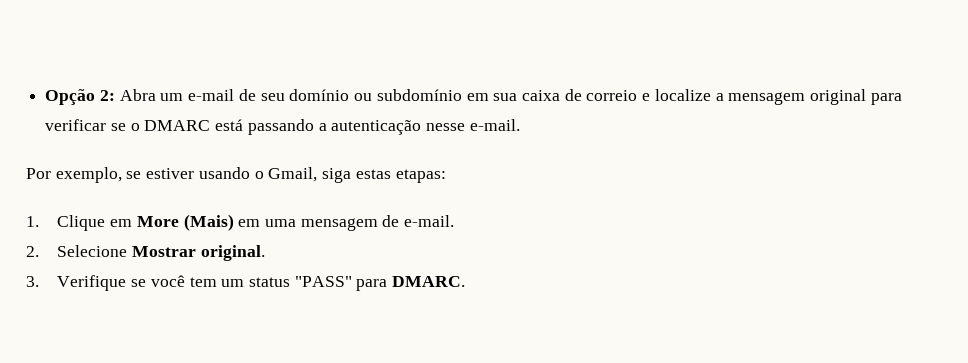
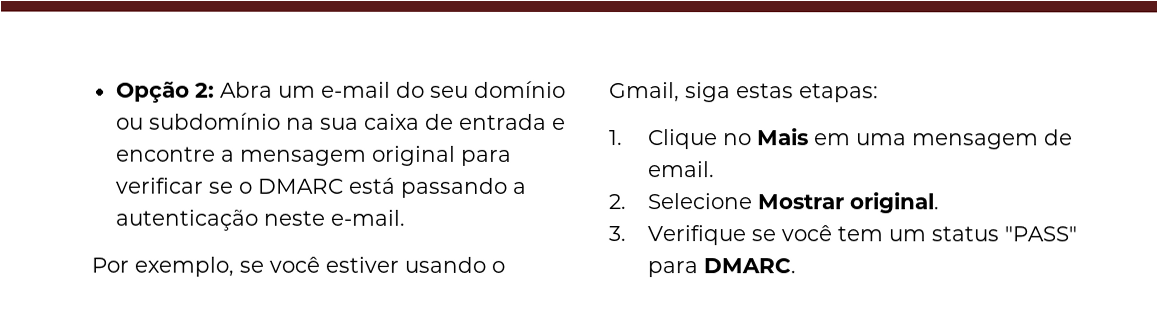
- Opção 2: Abra um e-mail de seu domínio ou subdomínio em sua caixa de correio e localize a mensagem original para verificar se o DMARC está passando a autenticação nesse e-mail.
+ Opção 2: Abra um e-mail do seu domínio ou subdomínio na sua caixa de entrada e encontre a mensagem original para verificar se o DMARC está passando a autenticação neste e-mail.
- Por exemplo, se estiver usando o Gmail, siga estas etapas:
+ Por exemplo, se você estiver usando o Gmail, siga estas etapas:
- 1. Clique em More (Mais) em uma mensagem de e-mail.
+ 1. Clique no Mais em uma mensagem de email.

